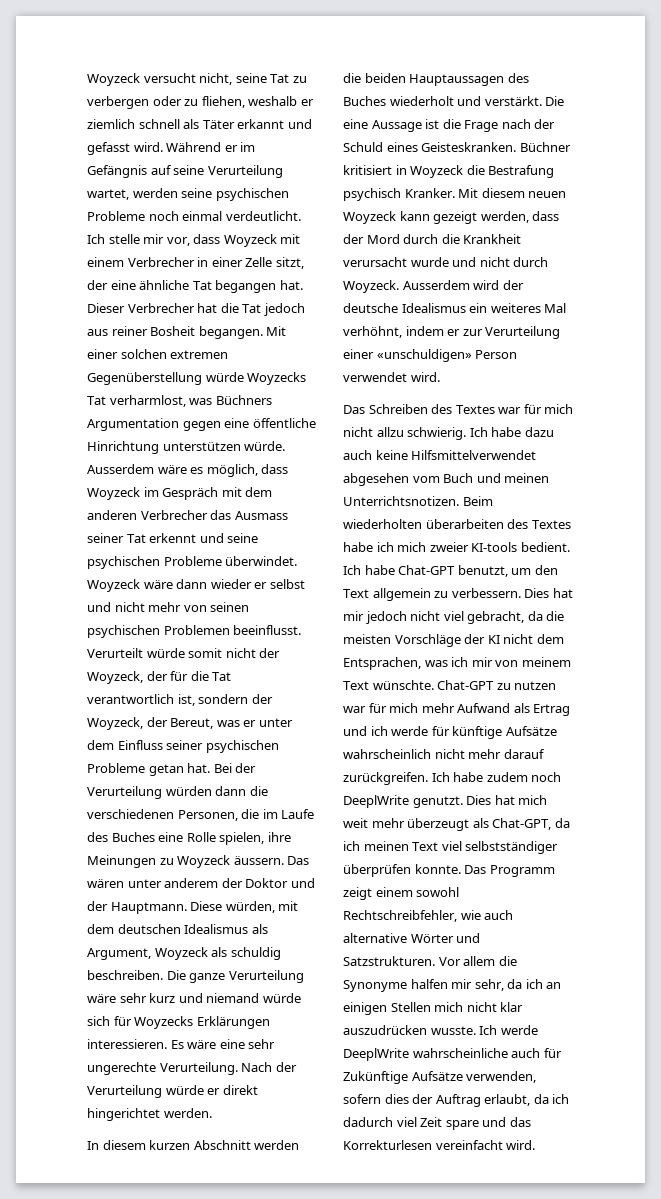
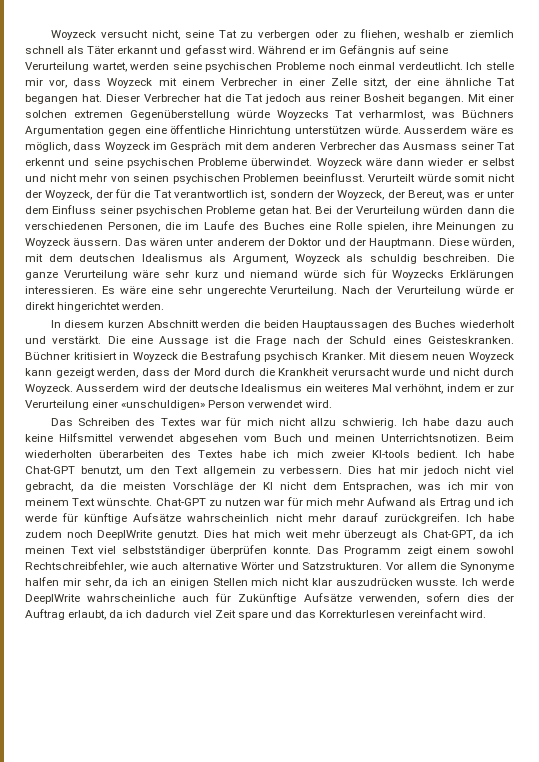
- Ich habe dazu auch keine Hilfsmittelverwendet abgesehen vom Buch und meinen Unterrichtsnotizen.
+ Ich habe dazu auch keine Hilfsmittel verwendet abgesehen vom Buch und meinen Unterrichtsnotizen.

